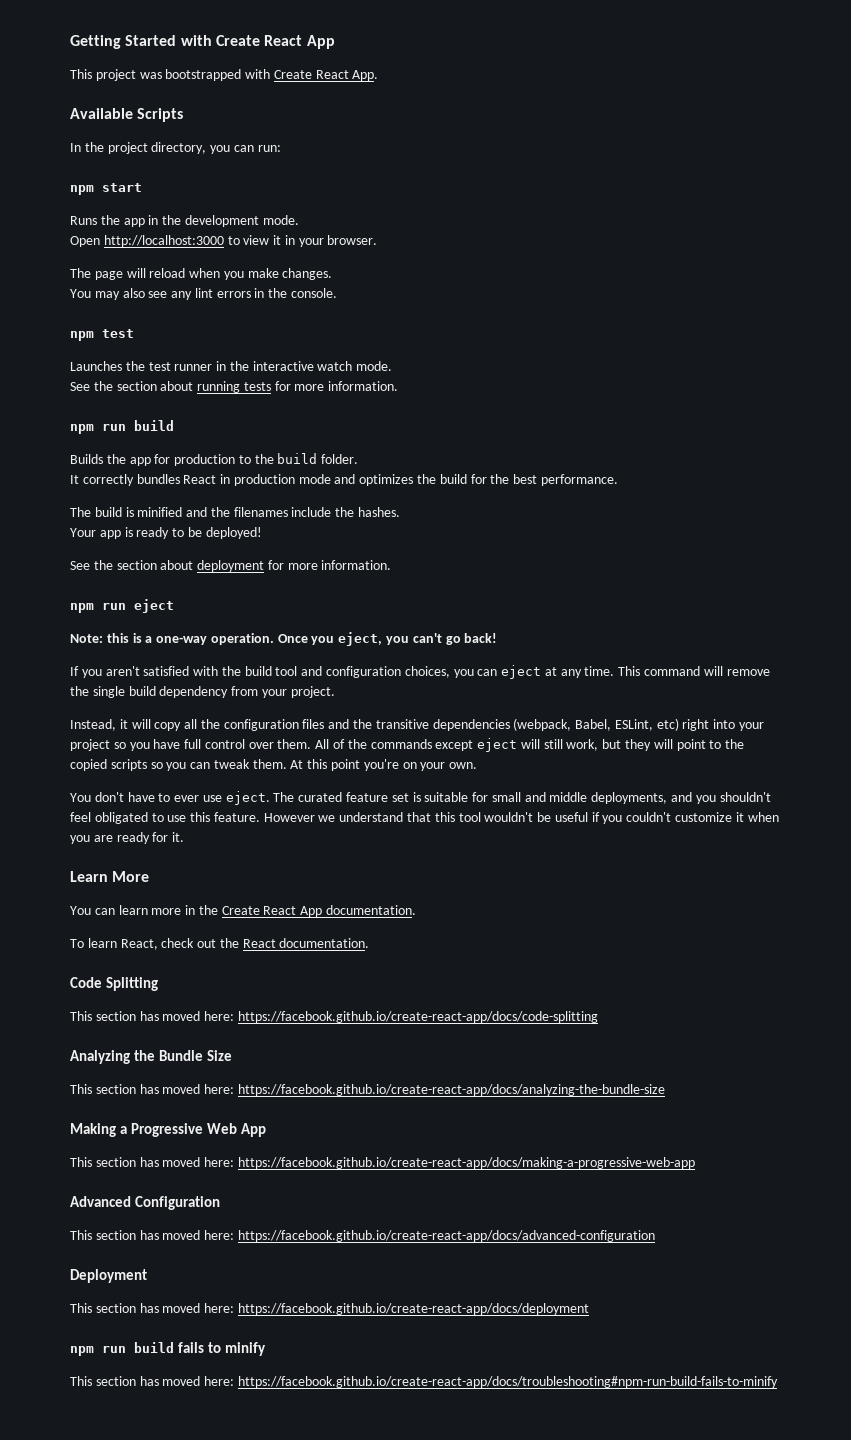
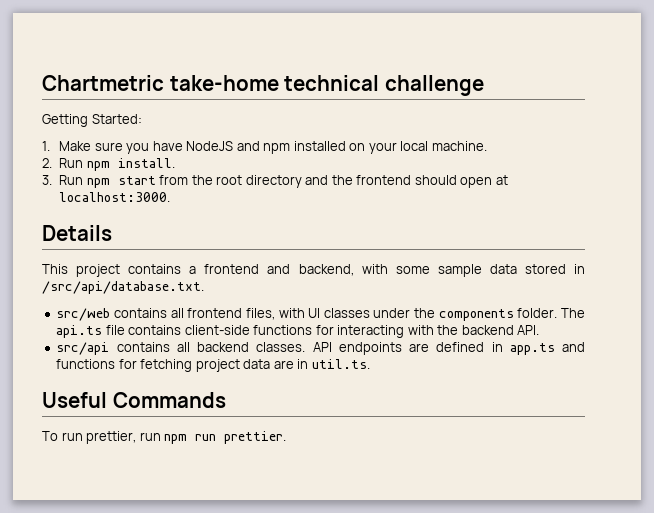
- Getting Started with Create React App
- This project was bootstrapped with Create React App.
- Available Scripts
- In the project directory, you can run:
- npm start
- Runs the app in the development mode.
- Open http://localhost:3000 to view it in your browser.
- The page will reload when you make changes.
- You may also see any lint errors in the console.
- npm test
- Launches the test runner in the interactive watch mode.
- See the section about running tests for more information.
- npm run build
- Builds the app for production to the build folder.
- It correctly bundles React in production mode and optimizes the build for the best performance.
- The build is minified and the filenames include the hashes.
- Your app is ready to be deployed!
- See the section about deployment for more information.
- npm run eject
- Note: this is a one-way operation. Once you eject, you can't go back!
- If you aren't satisfied with the build tool and configuration choices, you can eject at any time. This command will remove the single build dependency from your project.
- Instead, it will copy all the configuration files and the transitive dependencies (webpack, Babel, ESLint, etc) right into your project so you have full control over them. All of the commands except eject will still work, but they will point to the copied scripts so you can tweak them. At this point you're on your own.
- You don't have to ever use eject. The curated feature set is suitable for small and middle deployments, and you shouldn't feel obligated to use this feature. However we understand that this tool wouldn't be useful if you couldn't customize it when you are ready for it.
- Learn More
- You can learn more in the Create React App documentation.
- To learn React, check out the React documentation.
- Code Splitting
- This section has moved here: https://facebook.github.io/create-react-app/docs/code-splitting
- Analyzing the Bundle Size
- This section has moved here: https://facebook.github.io/create-react-app/docs/analyzing-the-bundle-size
- Making a Progressive Web App
- This section has moved here: https://facebook.github.io/create-react-app/docs/making-a-progressive-web-app
- Advanced Configuration
- This section has moved here: https://facebook.github.io/create-react-app/docs/advanced-configuration
- Deployment
- This section has moved here: https://facebook.github.io/create-react-app/docs/deployment
- npm run build fails to minify
- This section has moved here: https://facebook.github.io/create-react-app/docs/troubleshooting#npm-run-build-fails-to-minify
+ Chartmetric take-home technical challenge
+ Getting Started:
+ 1. Make sure you have NodeJS and npm installed on your local machine.
+ 2. Run npm install.
+ 3. Run npm start from the root directory and the frontend should open at localhost:3000.
+ Details
+ This project contains a frontend and backend, with some sample data stored in /src/api/database.txt.
+ src/web contains all frontend files, with UI classes under the components folder. The api.ts file contains client-side functions for interacting with the backend API.
+ src/api contains all backend classes. API endpoints are defined in app.ts and functions for fetching project data are in util.ts.
+ Useful Commands
+ To run prettier, run npm run prettier.

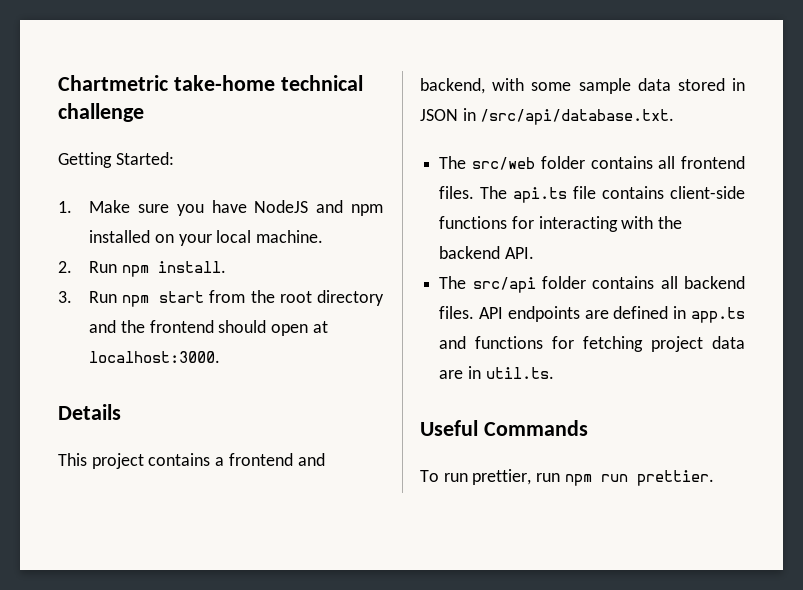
- This project contains a frontend and backend, with some sample data stored in /src/api/database.txt.
+ This project contains a frontend and backend, with some sample data stored in JSON in /src/api/database.txt.
- src/web contains all frontend files, with UI classes under the components folder.
+ The src/web folder contains all frontend files.
- src/api contains all backend classes.
+ The src/api folder contains all backend files.

